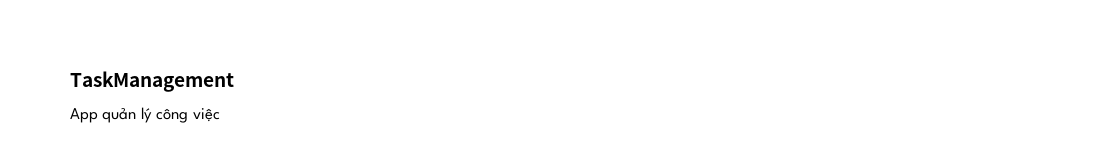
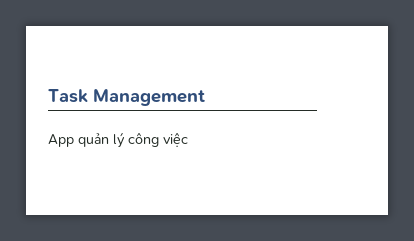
- TaskManagement
+ Task Management

